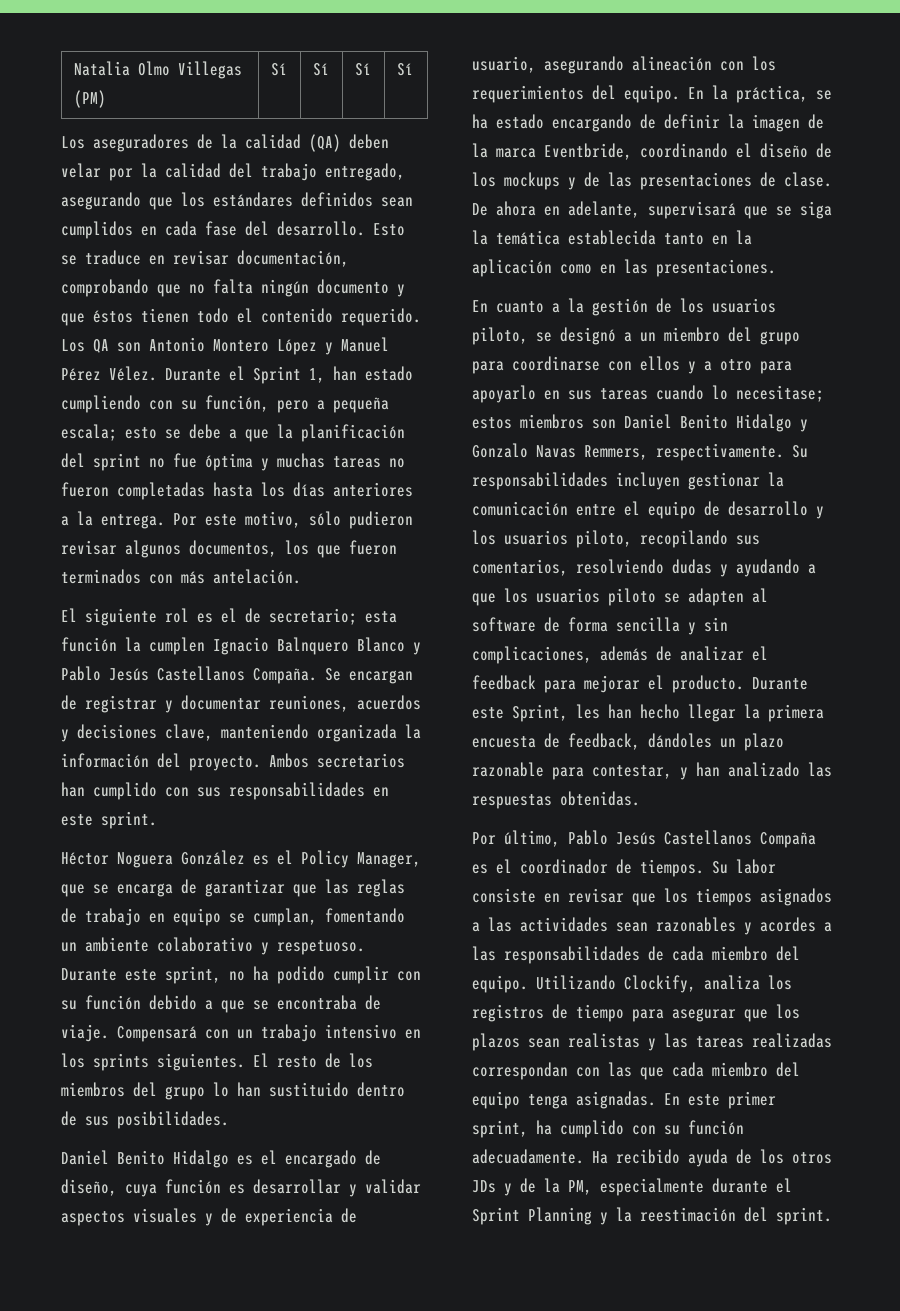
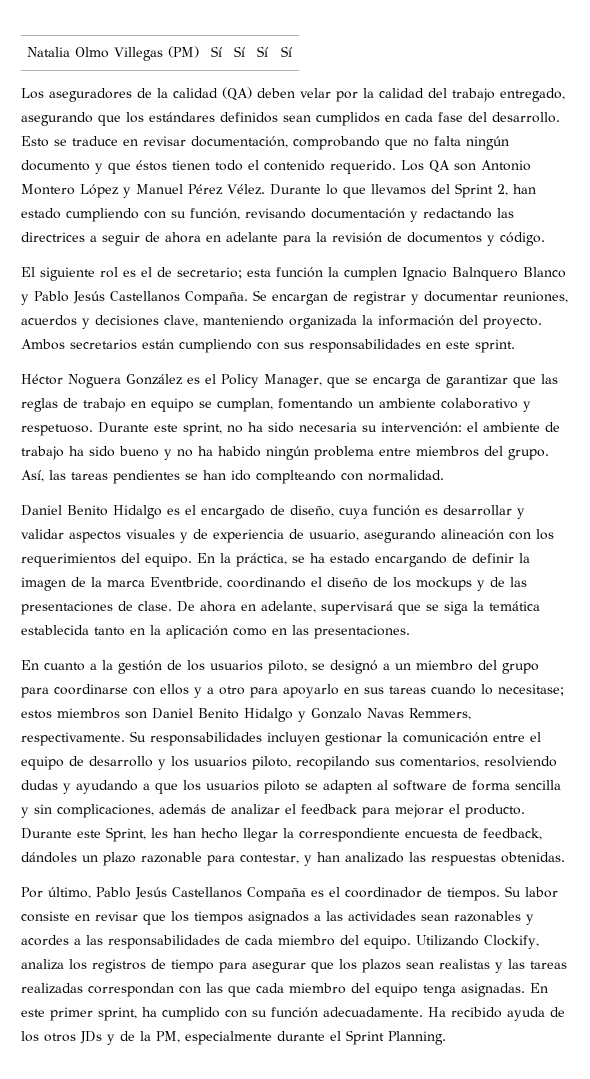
- Durante el Sprint 1, han estado cumpliendo con su función, pero a pequeña escala; esto se debe a que la planificación del sprint no fue óptima y muchas tareas no fueron completadas hasta los días anteriores a la entrega. Por este motivo, sólo pudieron revisar algunos documentos, los que fueron terminados con más antelación.
+ Durante lo que llevamos del Sprint 2, han estado cumpliendo con su función, revisando documentación y redactando las directrices a seguir de ahora en adelante para la revisión de documentos y código.
- Ambos secretarios han cumplido con sus responsabilidades en este sprint.
+ Ambos secretarios están cumpliendo con sus responsabilidades en este sprint.
- Durante este sprint, no ha podido cumplir con su función debido a que se encontraba de viaje. Compensará con un trabajo intensivo en los sprints siguientes. El resto de los miembros del grupo lo han sustituido dentro de sus posibilidades.
+ Durante este sprint, no ha sido necesaria su intervención: el ambiente de trabajo ha sido bueno y no ha habido ningún problema entre miembros del grupo. Así, las tareas pendientes se han ido complteando con normalidad.
- Durante este Sprint, les han hecho llegar la primera encuesta de feedback, dándoles un plazo razonable para contestar, y han analizado las respuestas obtenidas.
+ Durante este Sprint, les han hecho llegar la correspondiente encuesta de feedback, dándoles un plazo razonable para contestar, y han analizado las respuestas obtenidas.
- Ha recibido ayuda de los otros JDs y de la PM, especialmente durante el Sprint Planning y la reestimación del sprint.
+ Ha recibido ayuda de los otros JDs y de la PM, especialmente durante el Sprint Planning.

